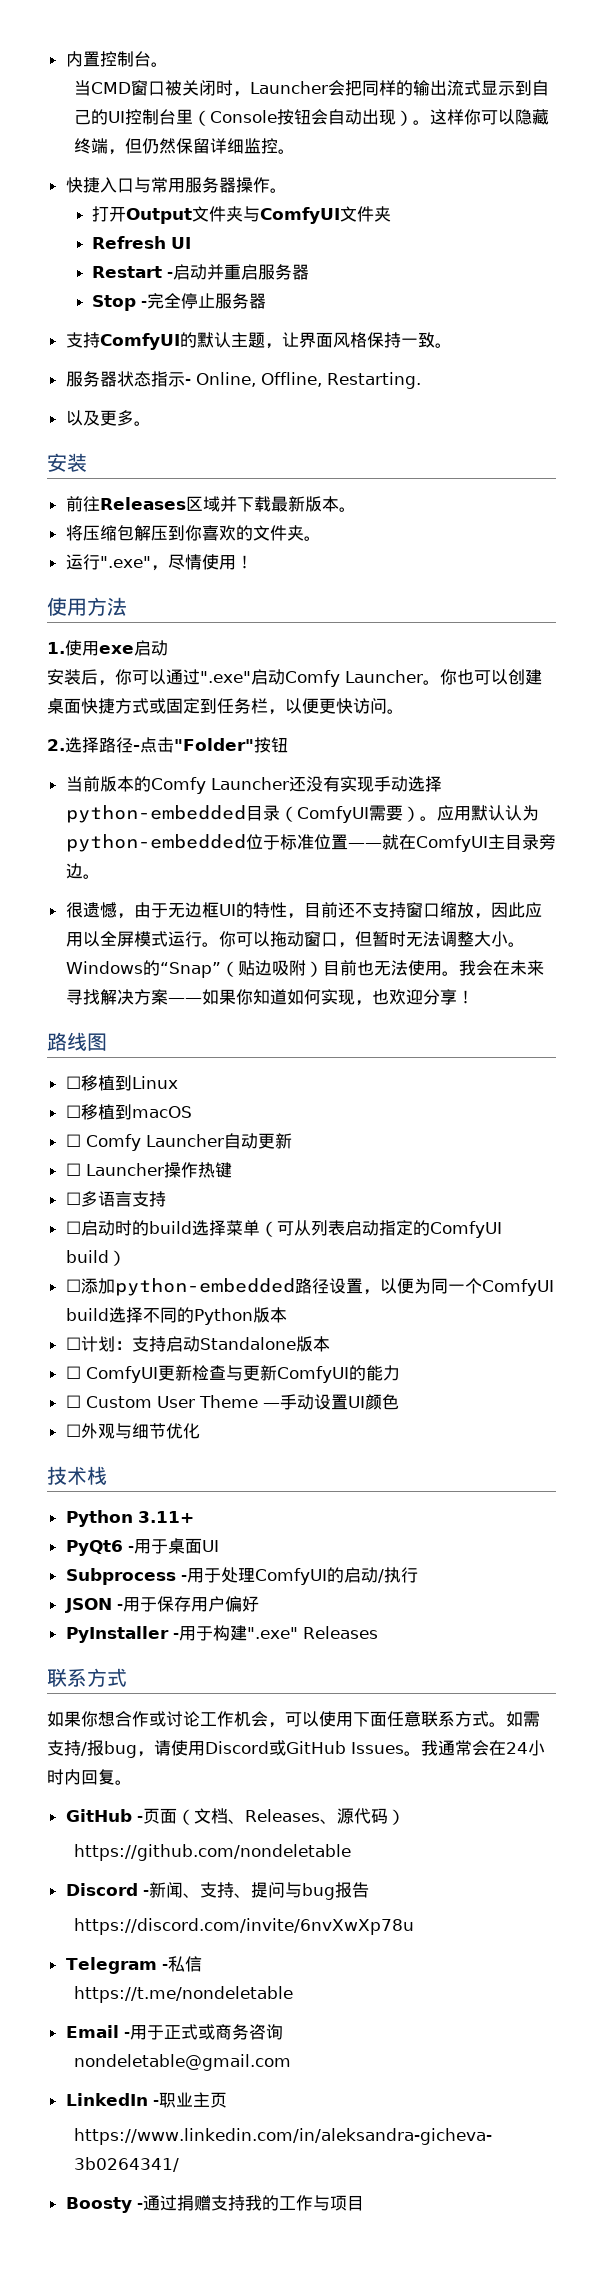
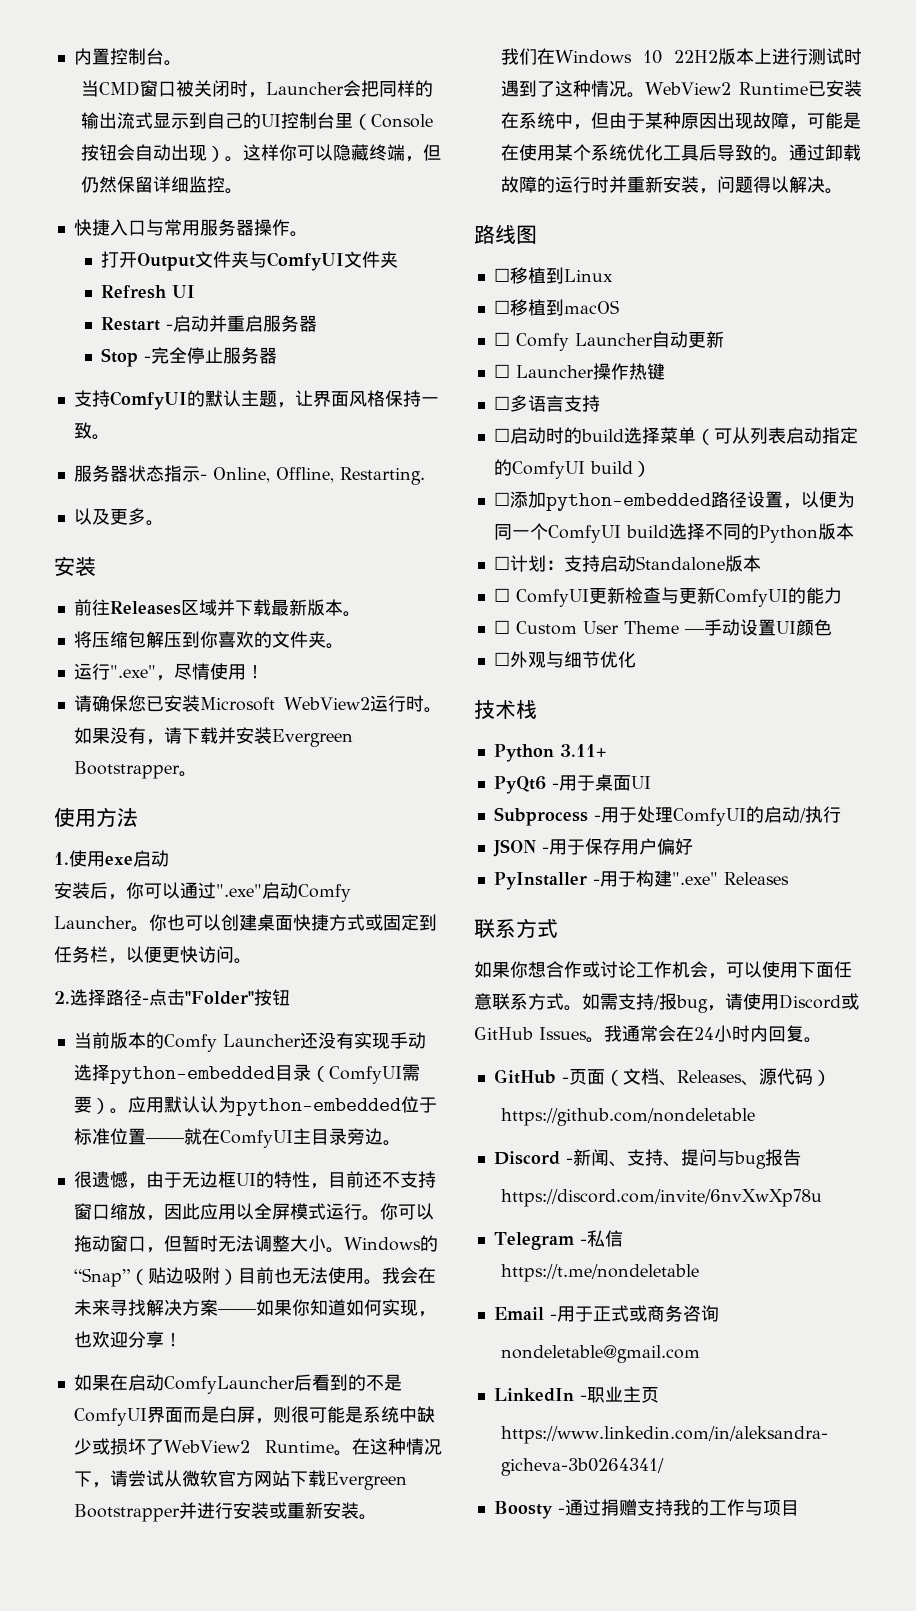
+ 请确保您已安装Microsoft WebView2运行时。如果没有，请下载并安装Evergreen Bootstrapper。
+ 如果在启动ComfyLauncher后看到的不是ComfyUI界面而是白屏，则很可能是系统中缺少或损坏了WebView2 Runtime。在这种情况下，请尝试从微软官方网站下载Evergreen Bootstrapper并进行安装或重新安装。
+ 我们在Windows 10 22H2版本上进行测试时遇到了这种情况。WebView2 Runtime已安装在系统中，但由于某种原因出现故障，可能是在使用某个系统优化工具后导致的。通过卸载故障的运行时并重新安装，问题得以解决。

